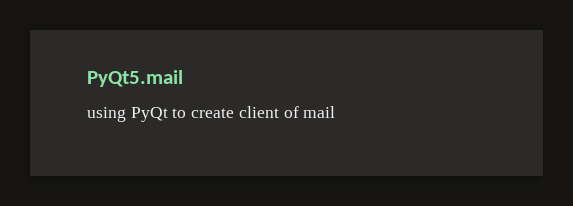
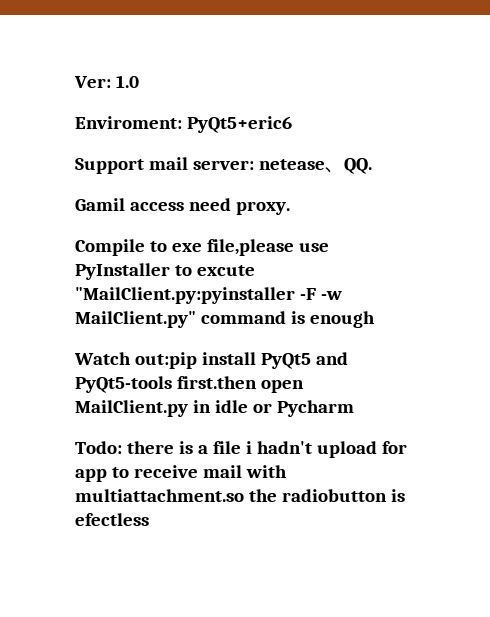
- PyQt5.mail
- using PyQt to create client of mail
+ Ver: 1.0
+ Enviroment: PyQt5+eric6
+ Support mail server: netease、QQ.
+ Gamil access need proxy.
+ Compile to exe file,please use PyInstaller to excute "MailClient.py:pyinstaller -F -w MailClient.py" command is enough
+ Watch out:pip install PyQt5 and PyQt5-tools first.then open MailClient.py in idle or Pycharm
+ Todo: there is a file i hadn't upload for app to receive mail with multiattachment.so the radiobutton is efectless

